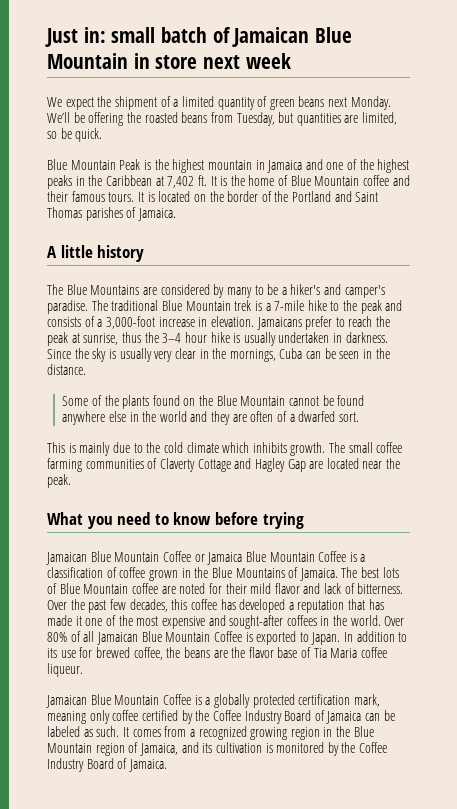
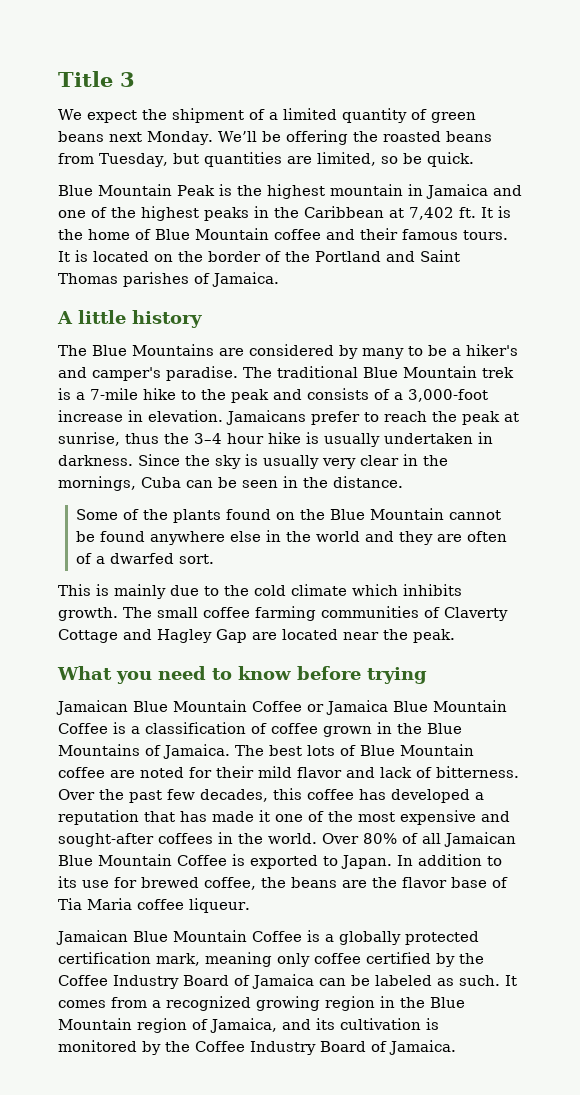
- Just in: small batch of Jamaican Blue Mountain in store next week
+ Title 3

